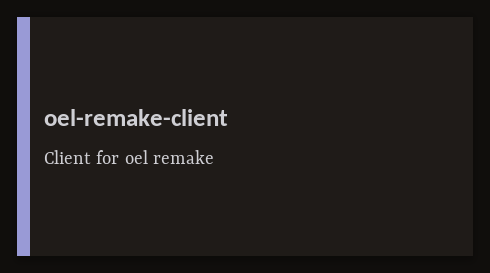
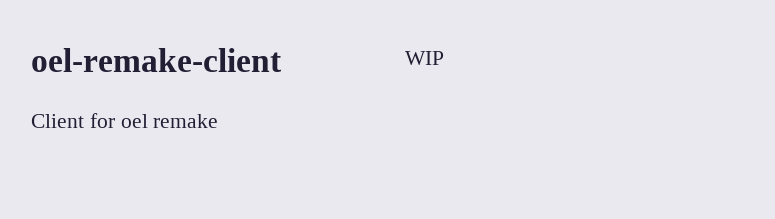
+ WIP

